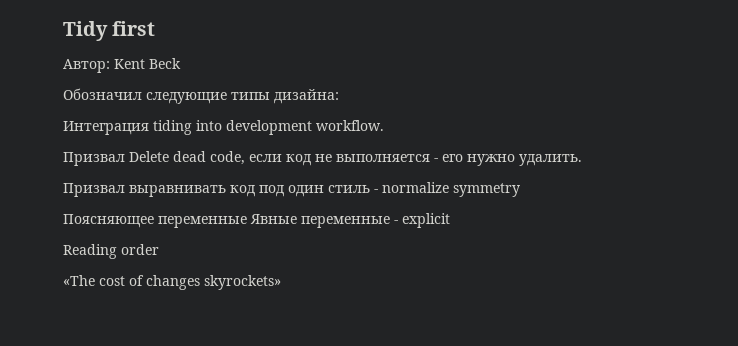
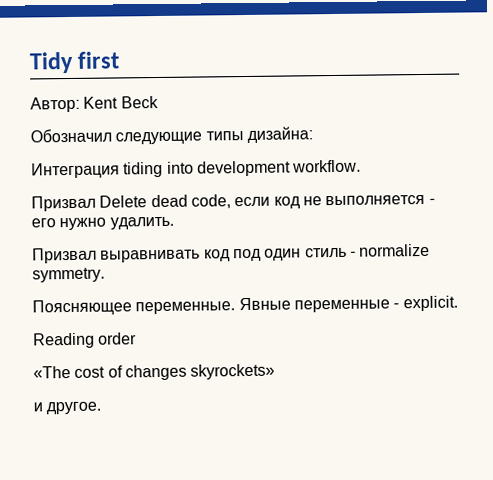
- Призвал выравнивать код под один стиль - normalize symmetry
+ Призвал выравнивать код под один стиль - normalize symmetry.
- Поясняющее переменные Явные переменные - explicit
+ Поясняющее переменные. Явные переменные - explicit.
+ и другое.

